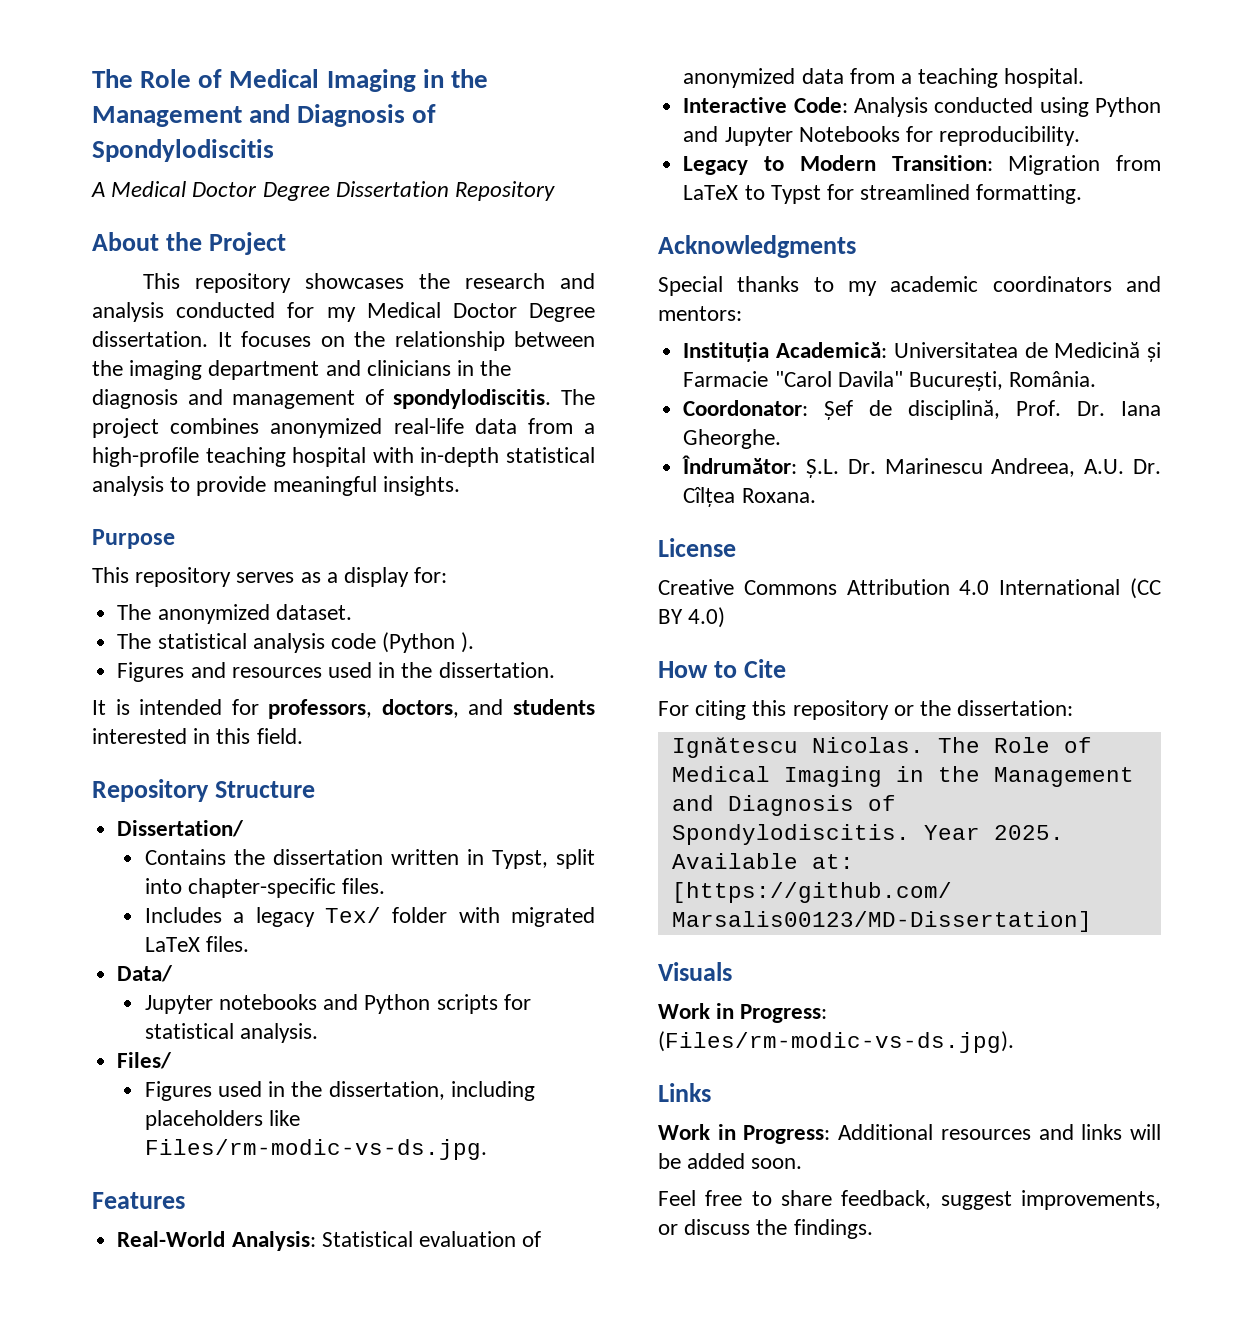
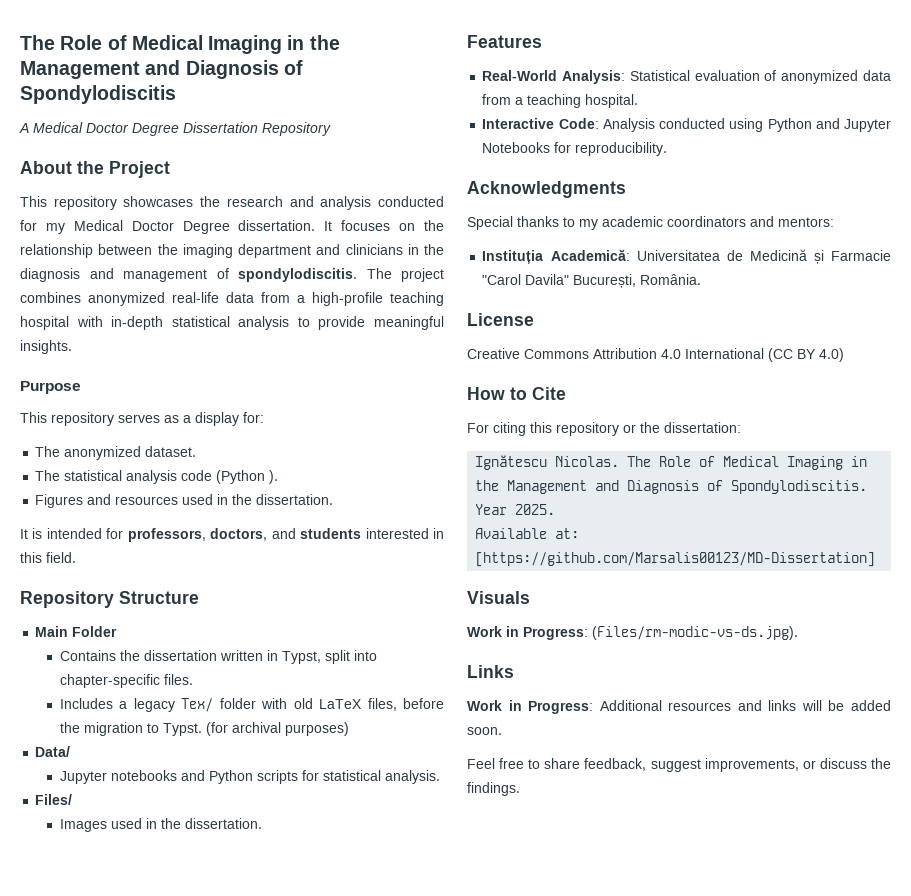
- Dissertation/
+ Main Folder
- Includes a legacy Tex/ folder with migrated LaTeX files.
+ Includes a legacy Tex/ folder with old LaTeX files, before the migration to Typst. (for archival purposes)
- Figures used in the dissertation, including placeholders like Files/rm-modic-vs-ds.jpg.
+ Images used in the dissertation.
- Legacy to Modern Transition: Migration from LaTeX to Typst for streamlined formatting.
- Coordonator: Șef de disciplină, Prof. Dr. Iana Gheorghe.
- Îndrumător: Ș.L. Dr. Marinescu Andreea, A.U. Dr. Cîlțea Roxana.

